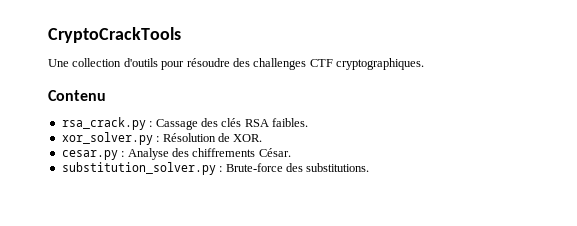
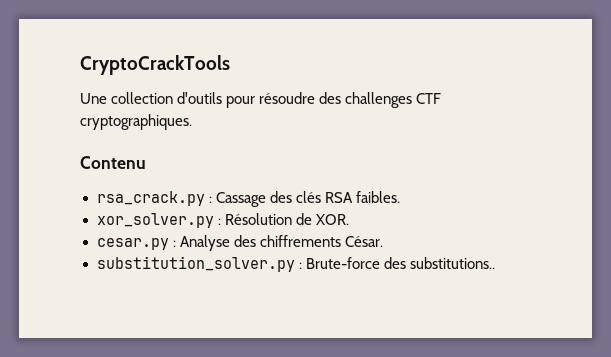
- substitution_solver.py : Brute-force des substitutions.
+ substitution_solver.py : Brute-force des substitutions..

